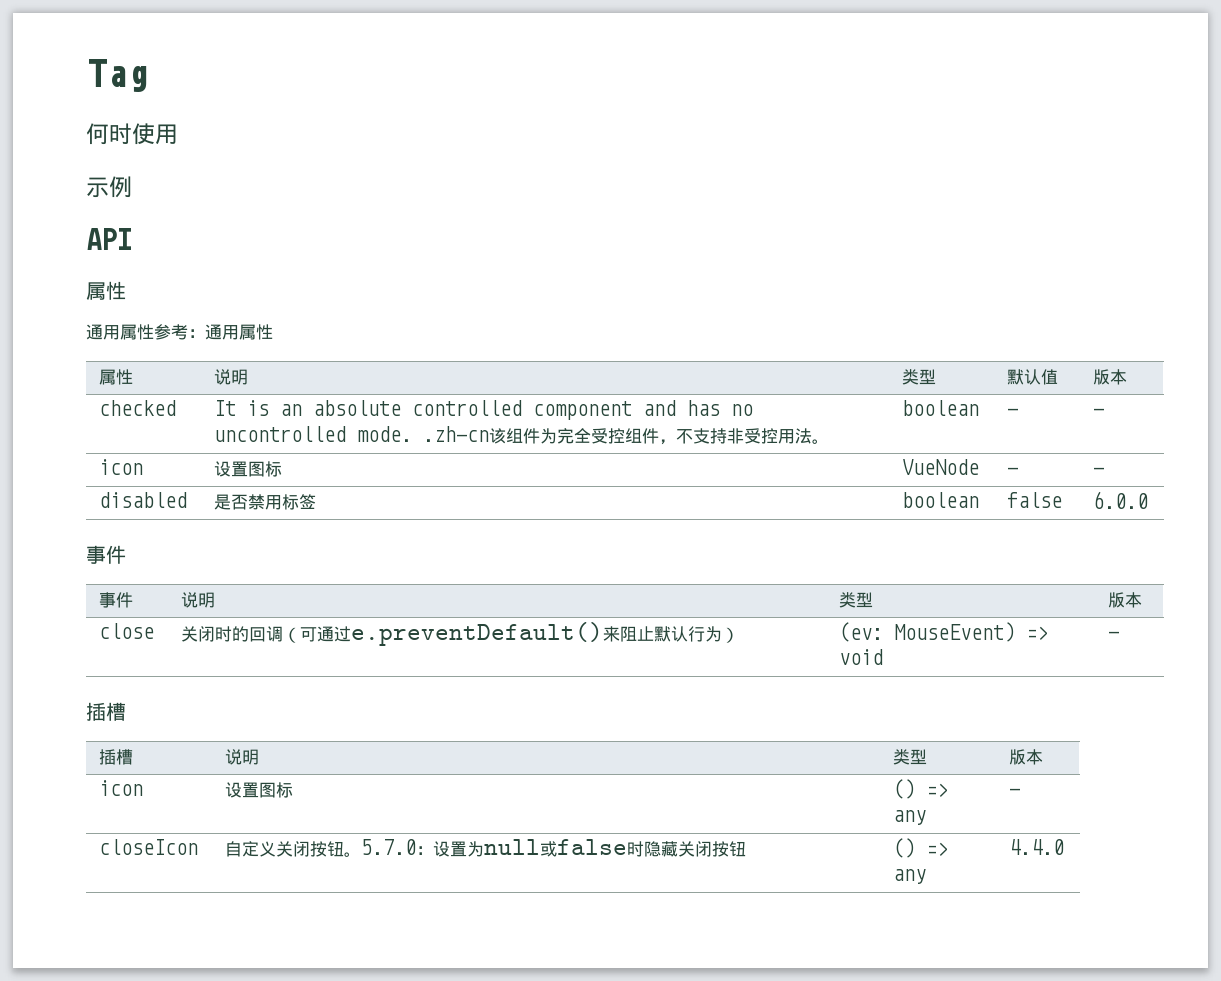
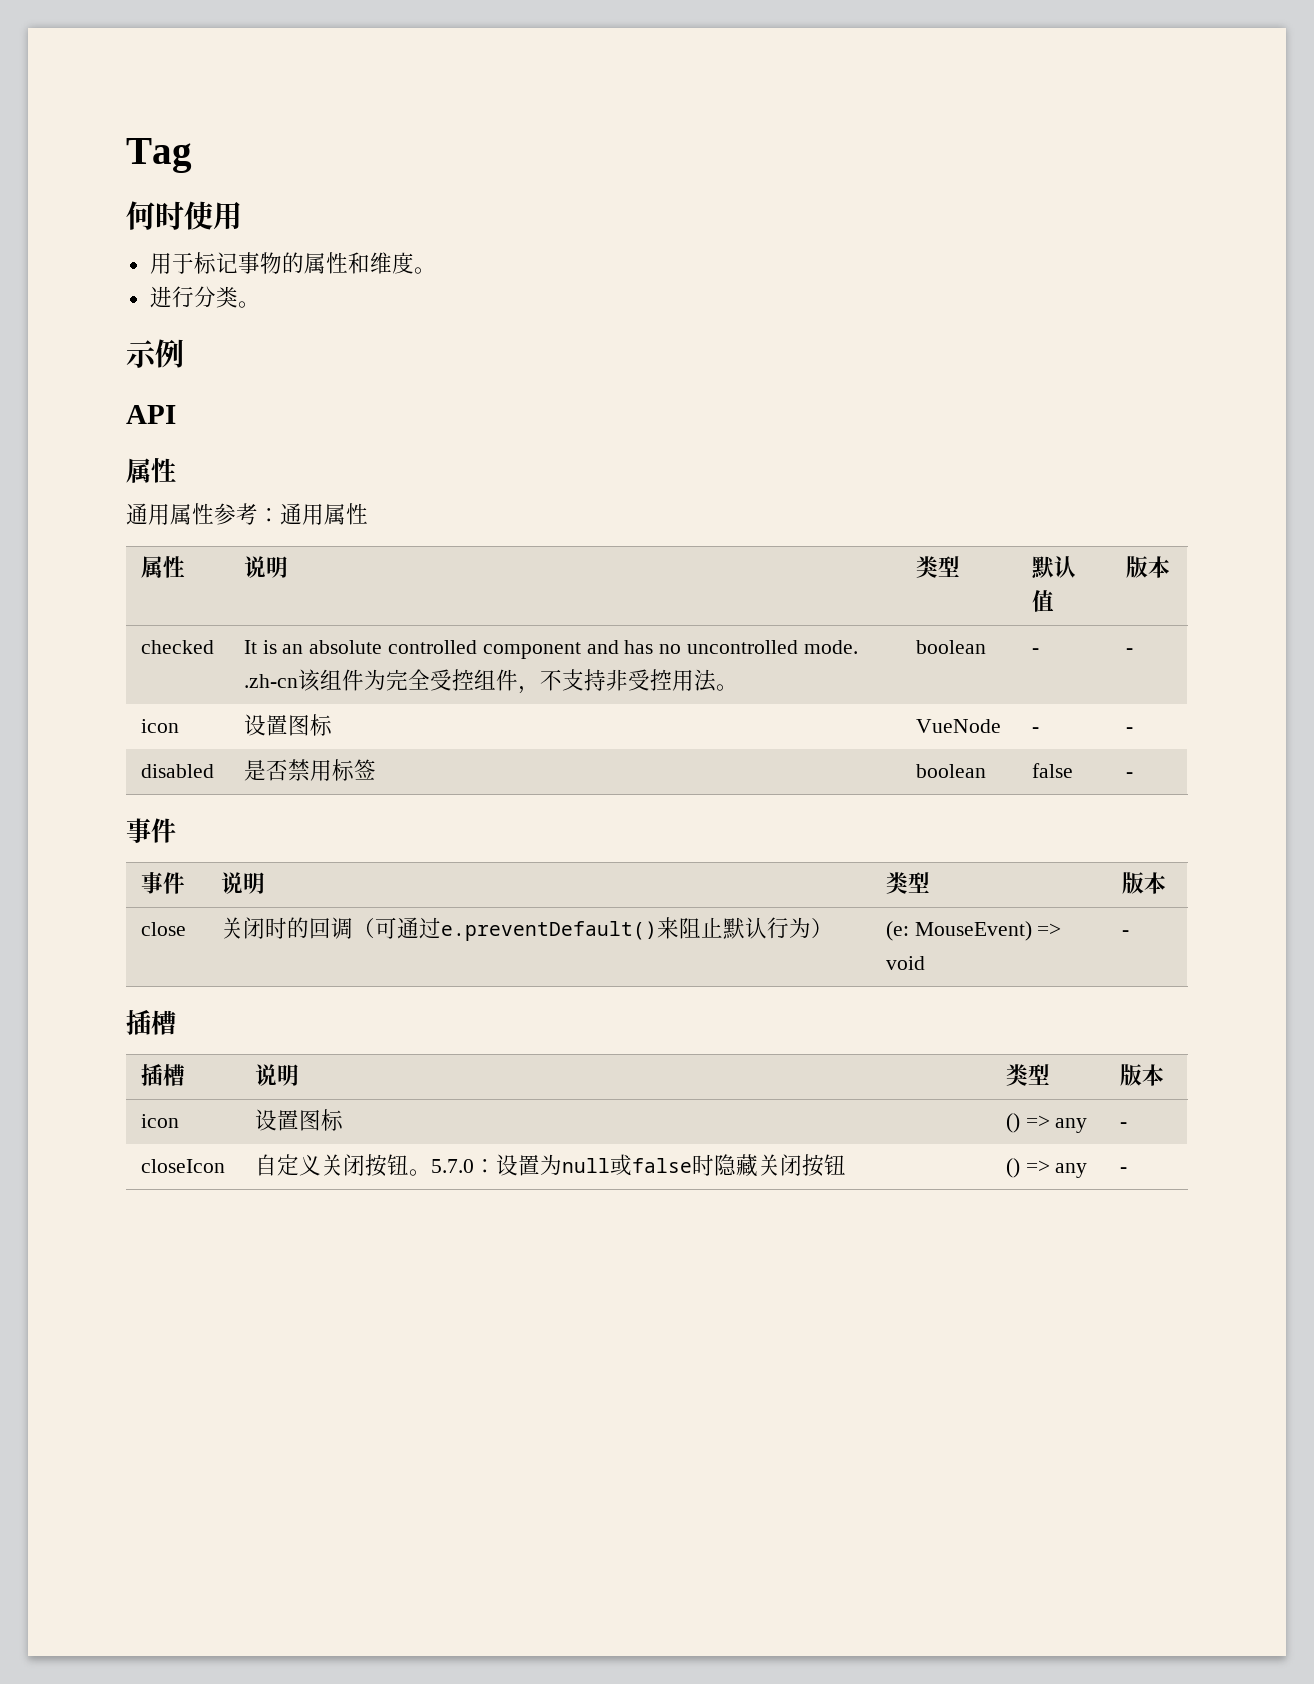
+ 用于标记事物的属性和维度。
+ 进行分类。
- disabled | 是否禁用标签 | boolean | false | 6.0.0
+ disabled | 是否禁用标签 | boolean | false | -
- close | 关闭时的回调（可通过e.preventDefault()来阻止默认行为） | (ev: MouseEvent) => void | -
+ close | 关闭时的回调（可通过e.preventDefault()来阻止默认行为） | (e: MouseEvent) => void | -
- closeIcon | 自定义关闭按钮。5.7.0：设置为null或false时隐藏关闭按钮 | () => any | 4.4.0
+ closeIcon | 自定义关闭按钮。5.7.0：设置为null或false时隐藏关闭按钮 | () => any | -

